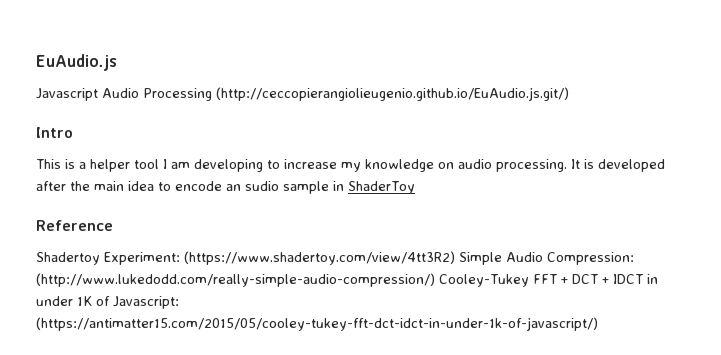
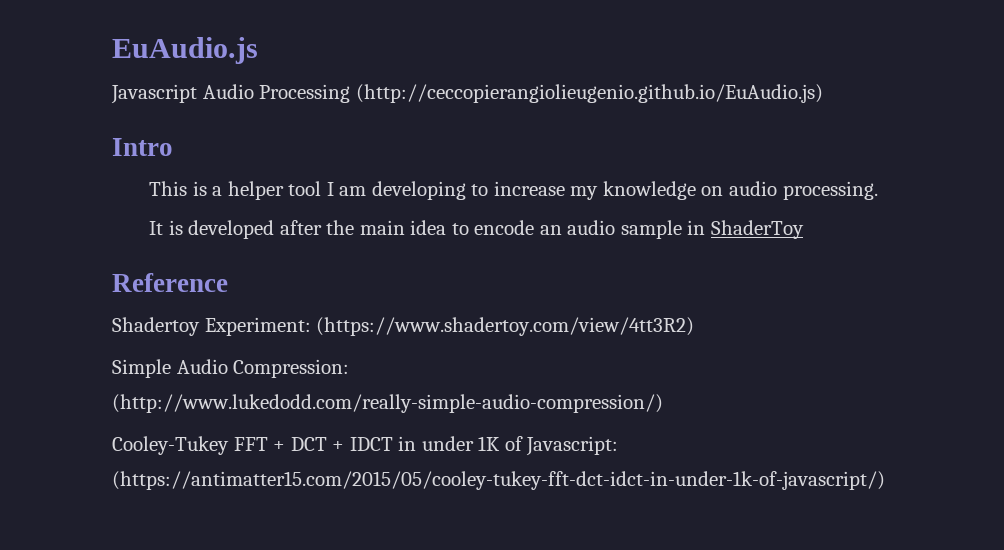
- Javascript Audio Processing (http://ceccopierangiolieugenio.github.io/EuAudio.js.git/)
+ Javascript Audio Processing (http://ceccopierangiolieugenio.github.io/EuAudio.js)
- This is a helper tool I am developing to increase my knowledge on audio processing. It is developed after the main idea to encode an sudio sample in ShaderToy
+ This is a helper tool I am developing to increase my knowledge on audio processing.
+ It is developed after the main idea to encode an audio sample in ShaderToy
- Shadertoy Experiment: (https://www.shadertoy.com/view/4tt3R2) Simple Audio Compression: (http://www.lukedodd.com/really-simple-audio-compression/) Cooley-Tukey FFT + DCT + IDCT in under 1K of Javascript: (https://antimatter15.com/2015/05/cooley-tukey-fft-dct-idct-in-under-1k-of-javascript/)
+ Shadertoy Experiment: (https://www.shadertoy.com/view/4tt3R2)
+ Simple Audio Compression: (http://www.lukedodd.com/really-simple-audio-compression/)
+ Cooley-Tukey FFT + DCT + IDCT in under 1K of Javascript: (https://antimatter15.com/2015/05/cooley-tukey-fft-dct-idct-in-under-1k-of-javascript/)

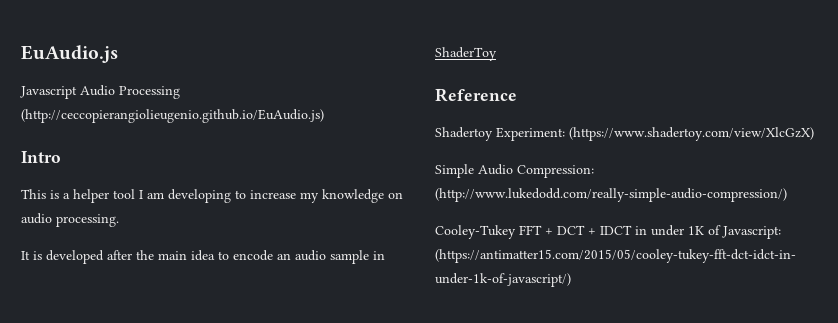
- Shadertoy Experiment: (https://www.shadertoy.com/view/4tt3R2)
+ Shadertoy Experiment: (https://www.shadertoy.com/view/XlcGzX)

